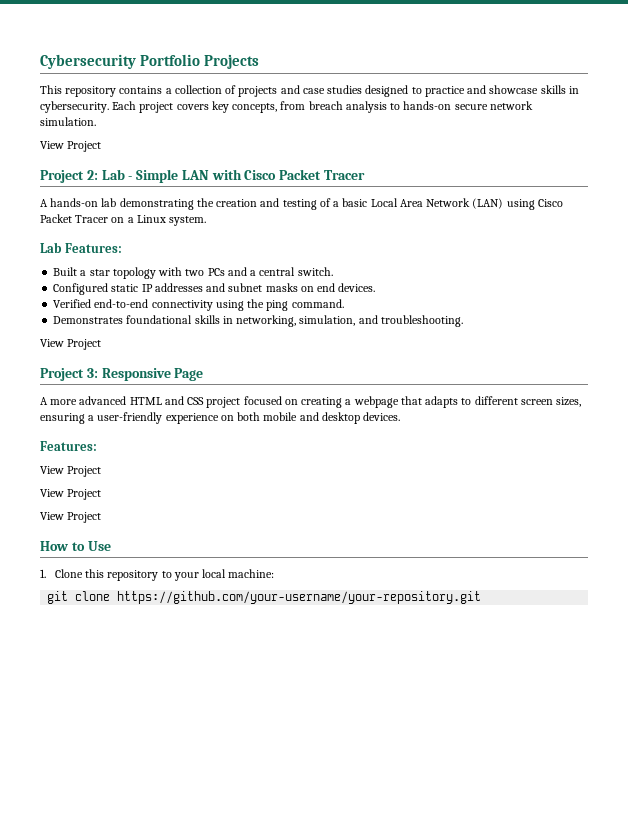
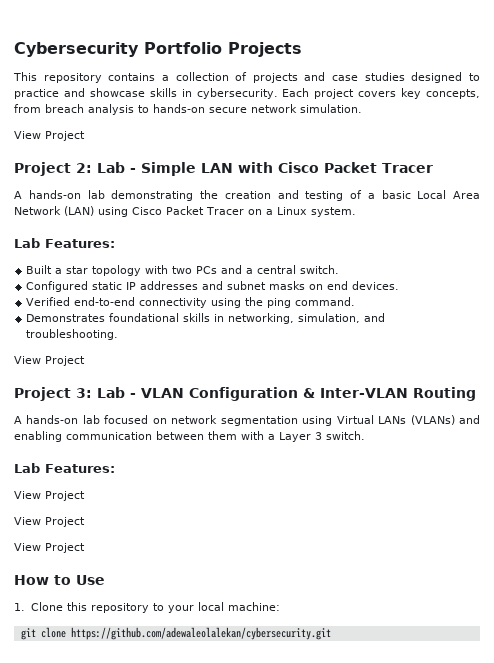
- Project 3: Responsive Page
- A more advanced HTML and CSS project focused on creating a webpage that adapts to different screen sizes, ensuring a user-friendly experience on both mobile and desktop devices.
- Features:
+ Project 3: Lab - VLAN Configuration & Inter-VLAN Routing
+ A hands-on lab focused on network segmentation using Virtual LANs (VLANs) and enabling communication between them with a Layer 3 switch.
+ Lab Features:
- git clone https://github.com/your-username/your-repository.git
+ git clone https://github.com/adewaleolalekan/cybersecurity.git

